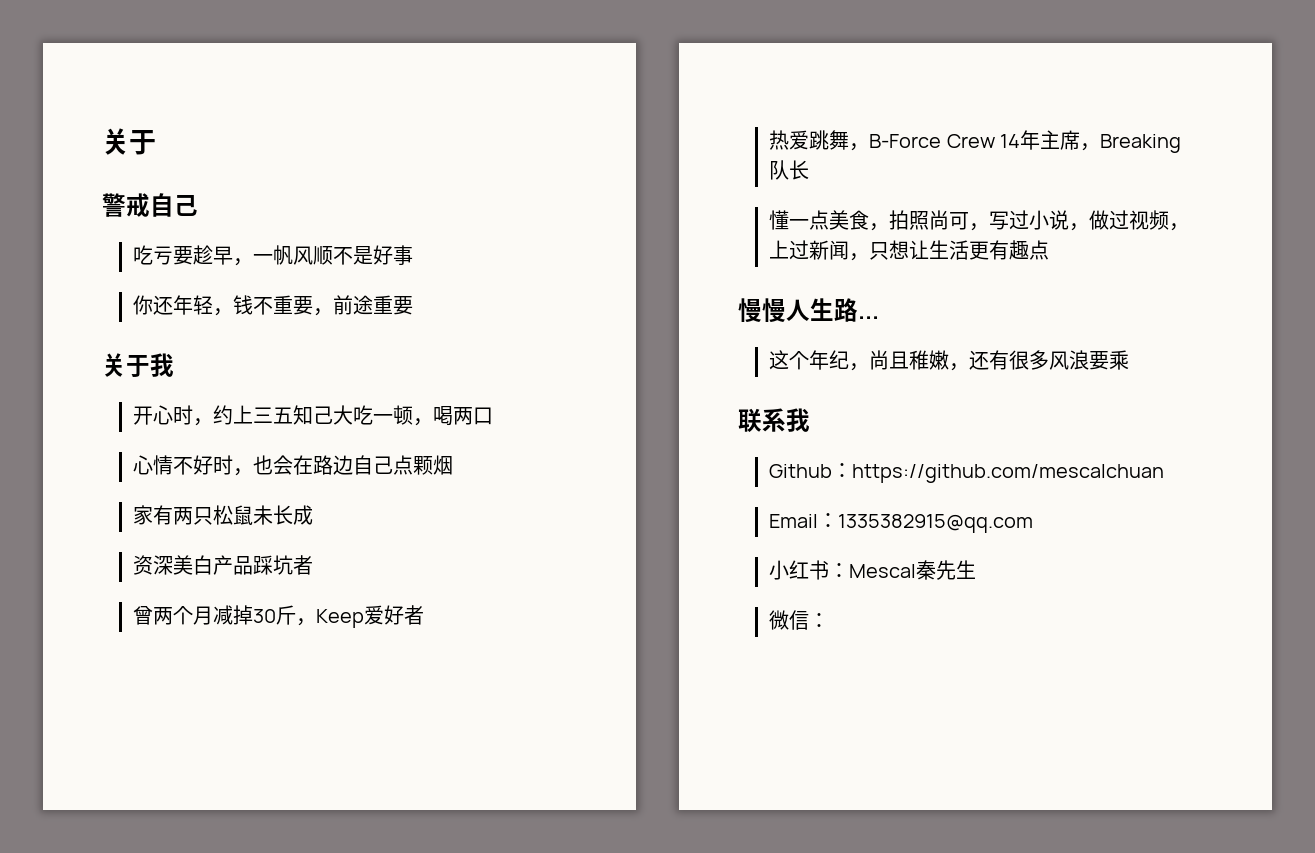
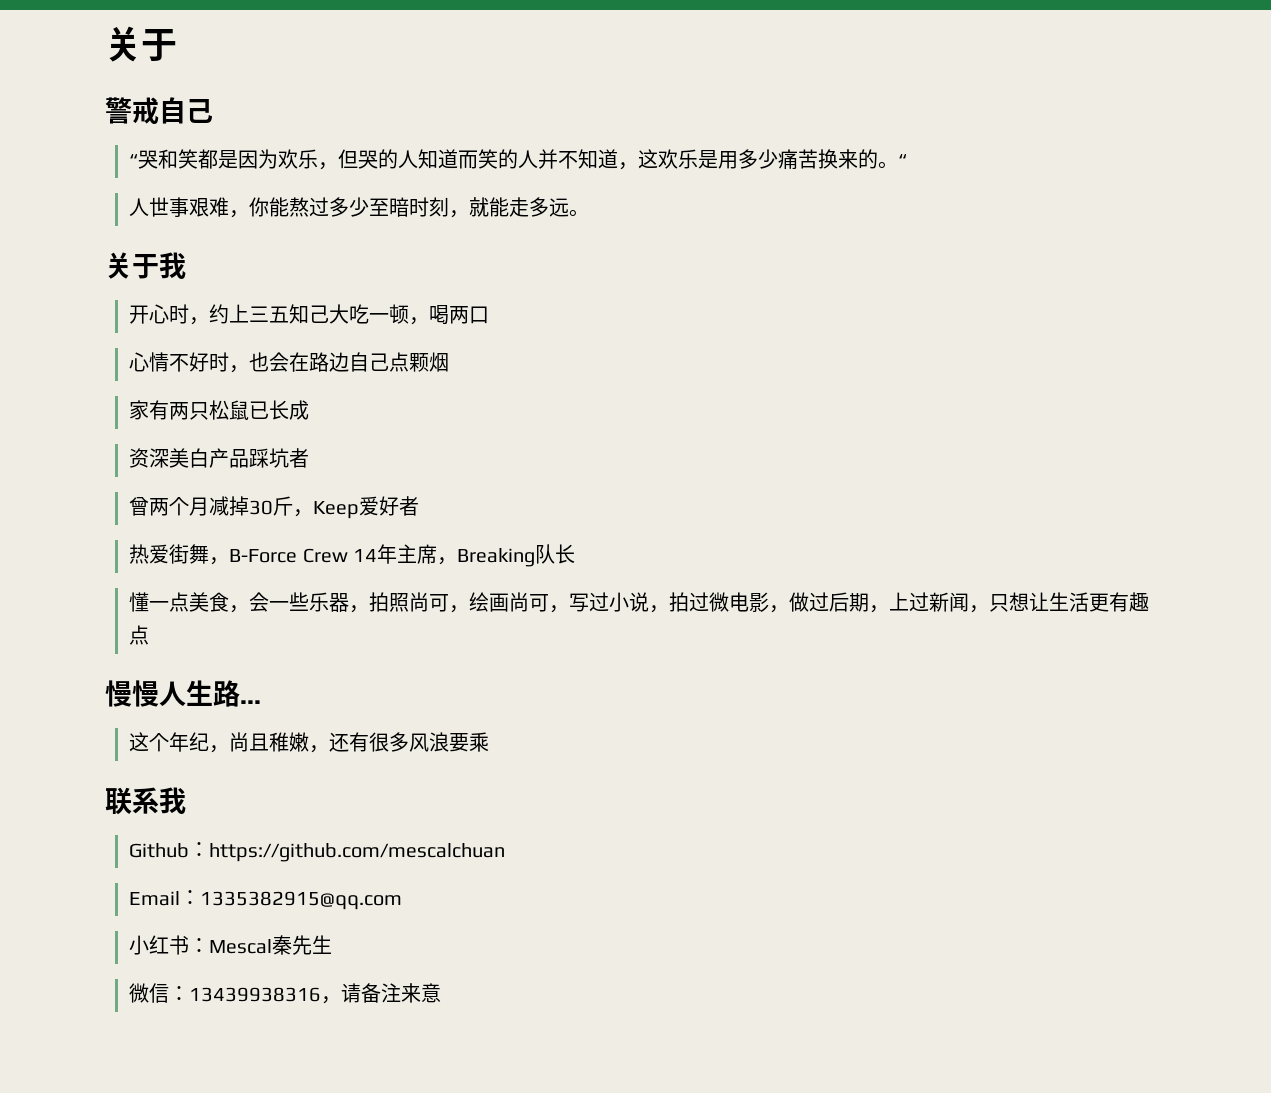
- 吃亏要趁早，一帆风顺不是好事
- 你还年轻，钱不重要，前途重要
+ “哭和笑都是因为欢乐，但哭的人知道而笑的人并不知道，这欢乐是用多少痛苦换来的。“
+ 人世事艰难，你能熬过多少至暗时刻，就能走多远。
- 家有两只松鼠未长成
+ 家有两只松鼠已长成
- 热爱跳舞，B-Force Crew 14年主席，Breaking队长
+ 热爱街舞，B-Force Crew 14年主席，Breaking队长
- 懂一点美食，拍照尚可，写过小说，做过视频，上过新闻，只想让生活更有趣点
+ 懂一点美食，会一些乐器，拍照尚可，绘画尚可，写过小说，拍过微电影，做过后期，上过新闻，只想让生活更有趣点
- 微信：
+ 微信：13439938316，请备注来意

